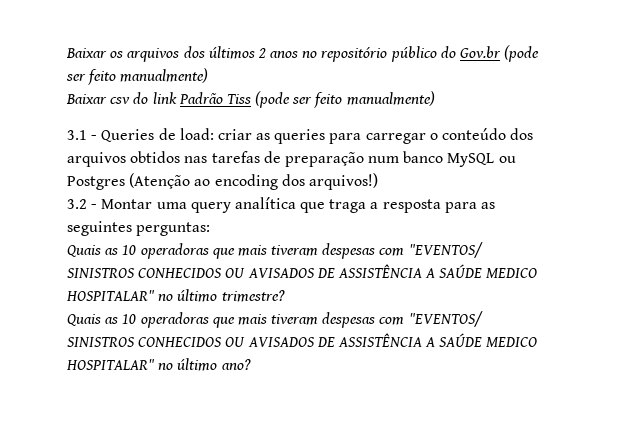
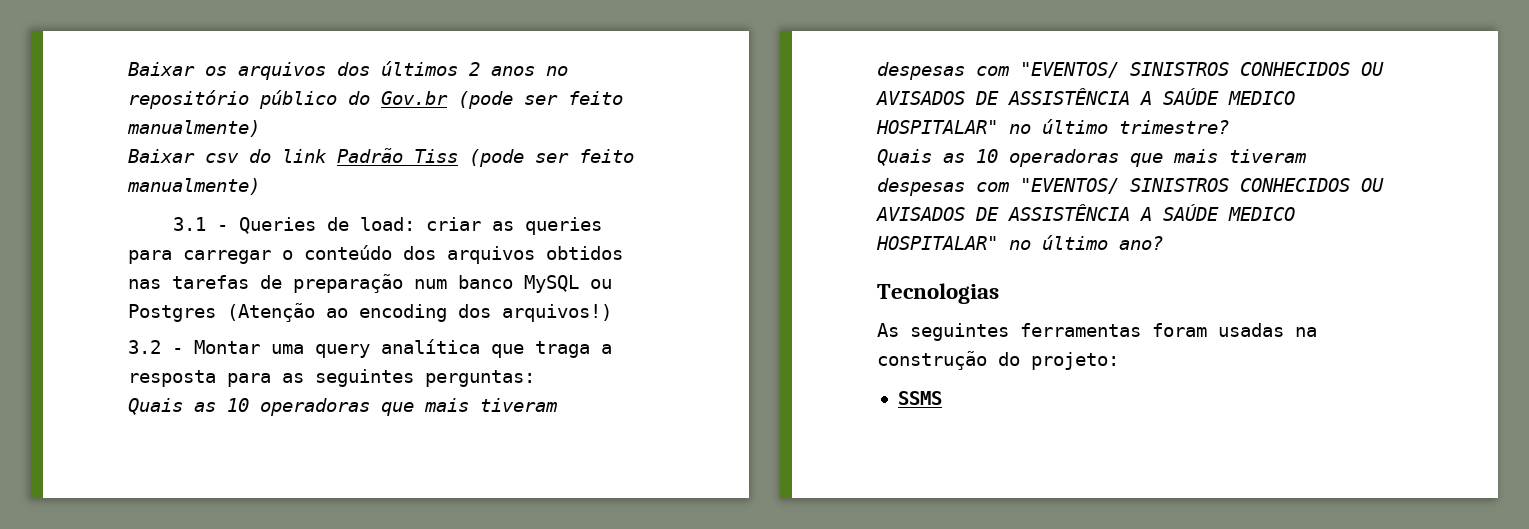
+ Tecnologias
+ As seguintes ferramentas foram usadas na construção do projeto:
+ SSMS

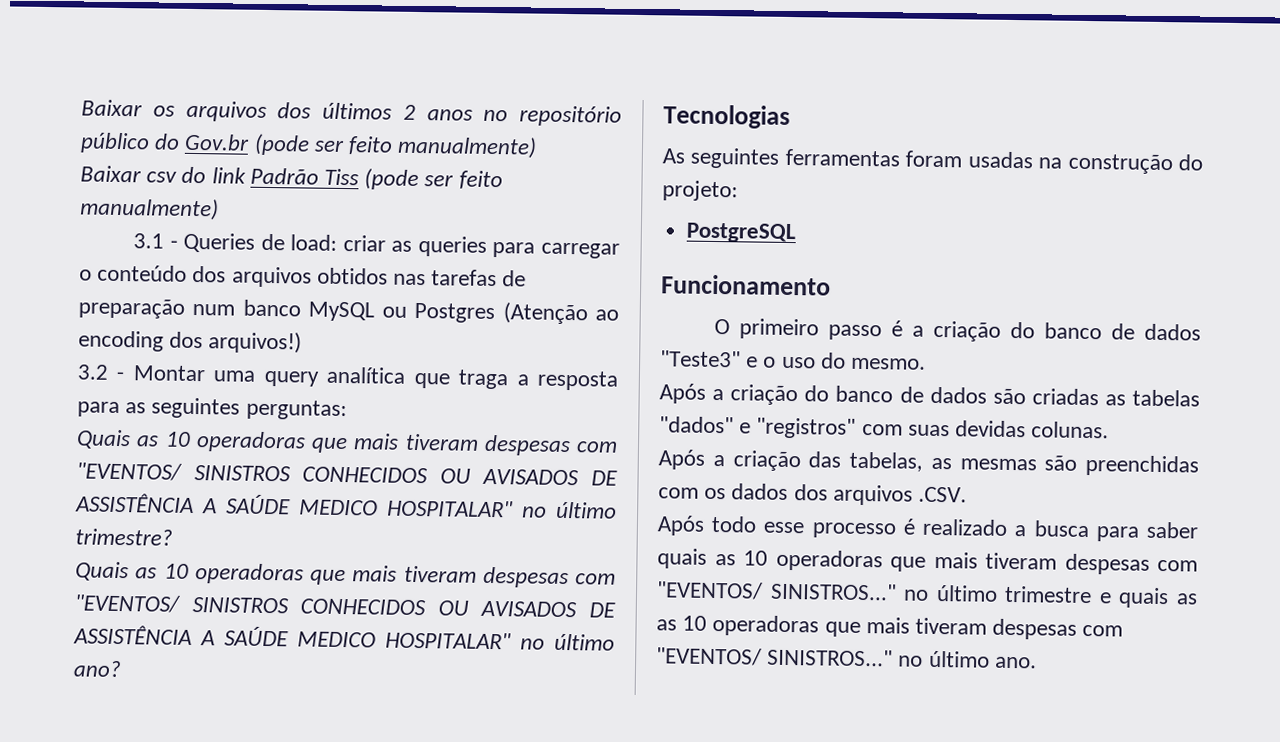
- SSMS
+ PostgreSQL
+ Funcionamento
+ O primeiro passo é a criação do banco de dados "Teste3" e o uso do mesmo.
+ Após a criação do banco de dados são criadas as tabelas "dados" e "registros" com suas devidas colunas.
+ Após a criação das tabelas, as mesmas são preenchidas com os dados dos arquivos .CSV.
+ Após todo esse processo é realizado a busca para saber quais as 10 operadoras que mais tiveram despesas com "EVENTOS/ SINISTROS..." no último trimestre e quais as as 10 operadoras que mais tiveram despesas com "EVENTOS/ SINISTROS..." no último ano.

